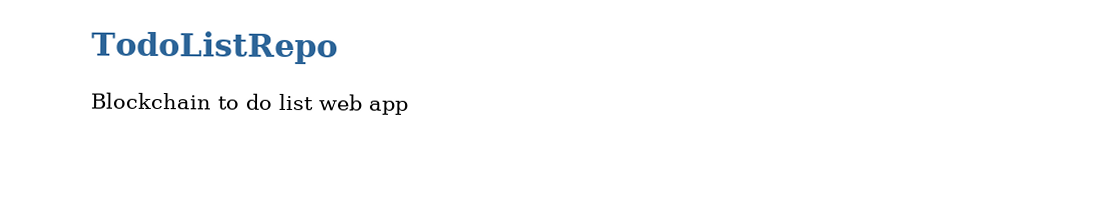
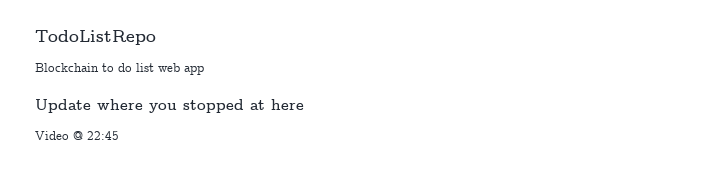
+ Update where you stopped at here
+ Video @ 22:45

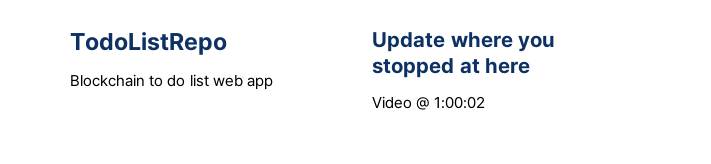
- Video @ 22:45
+ Video @ 1:00:02

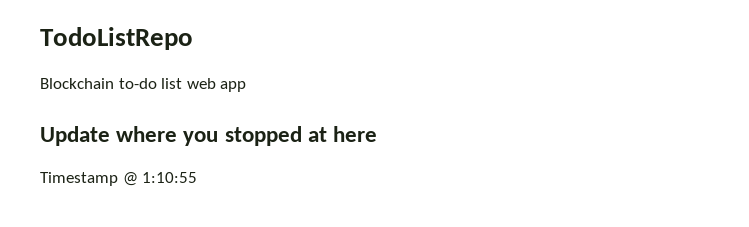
- Blockchain to do list web app
+ Blockchain to-do list web app
- Video @ 1:00:02
+ Timestamp @ 1:10:55

